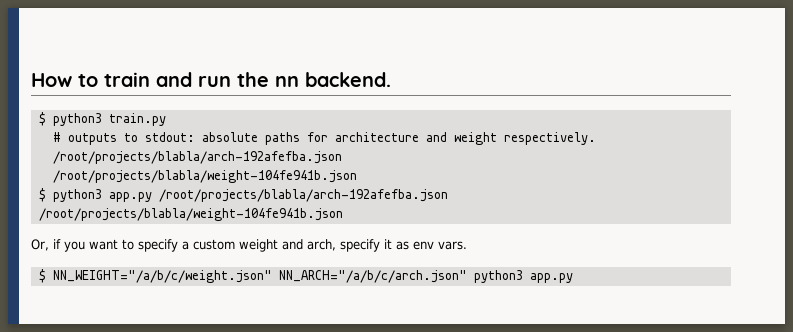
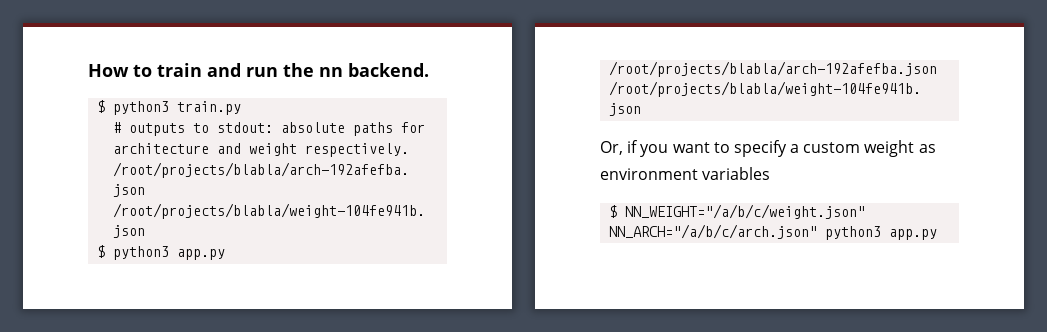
- Or, if you want to specify a custom weight and arch, specify it as env vars.
+ Or, if you want to specify a custom weight as environment variables

